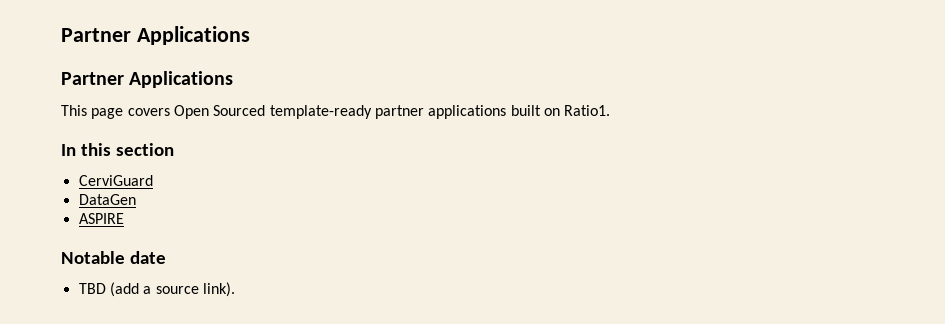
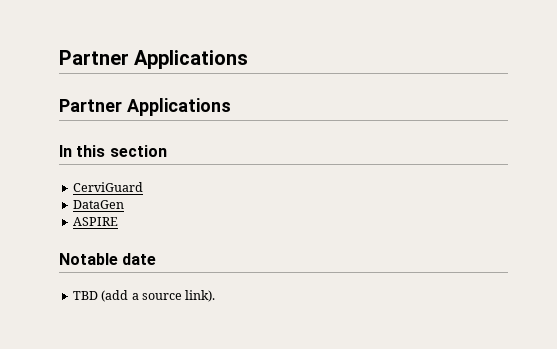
- This page covers Open Sourced template-ready partner applications built on Ratio1.

